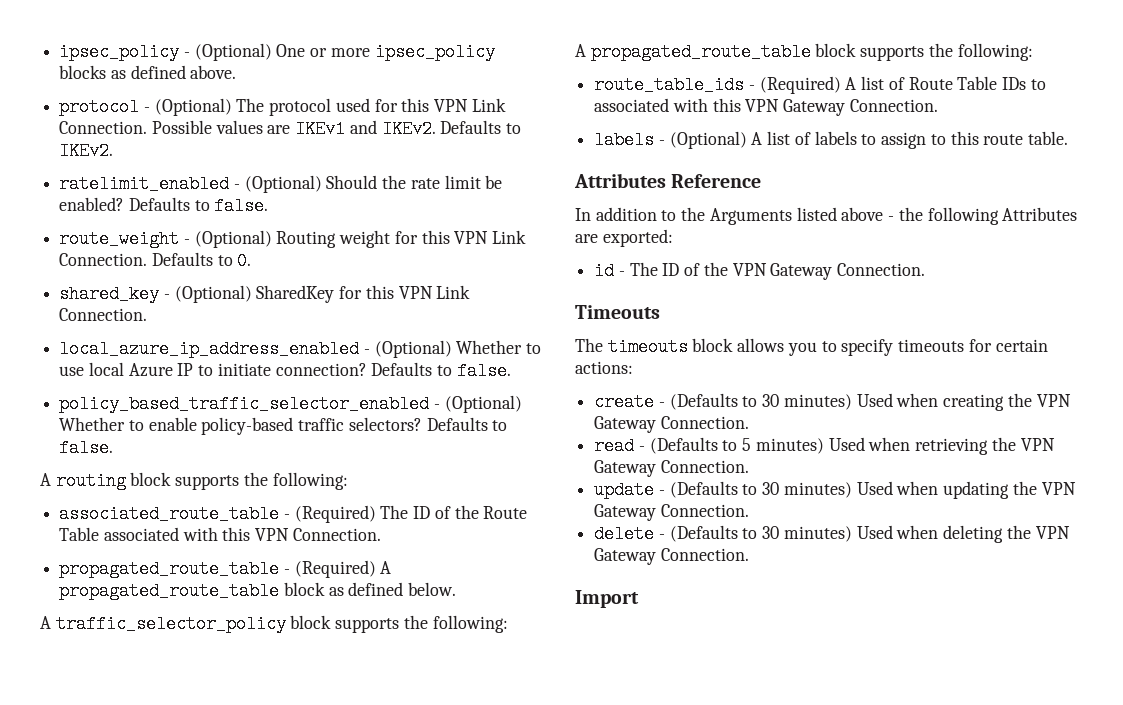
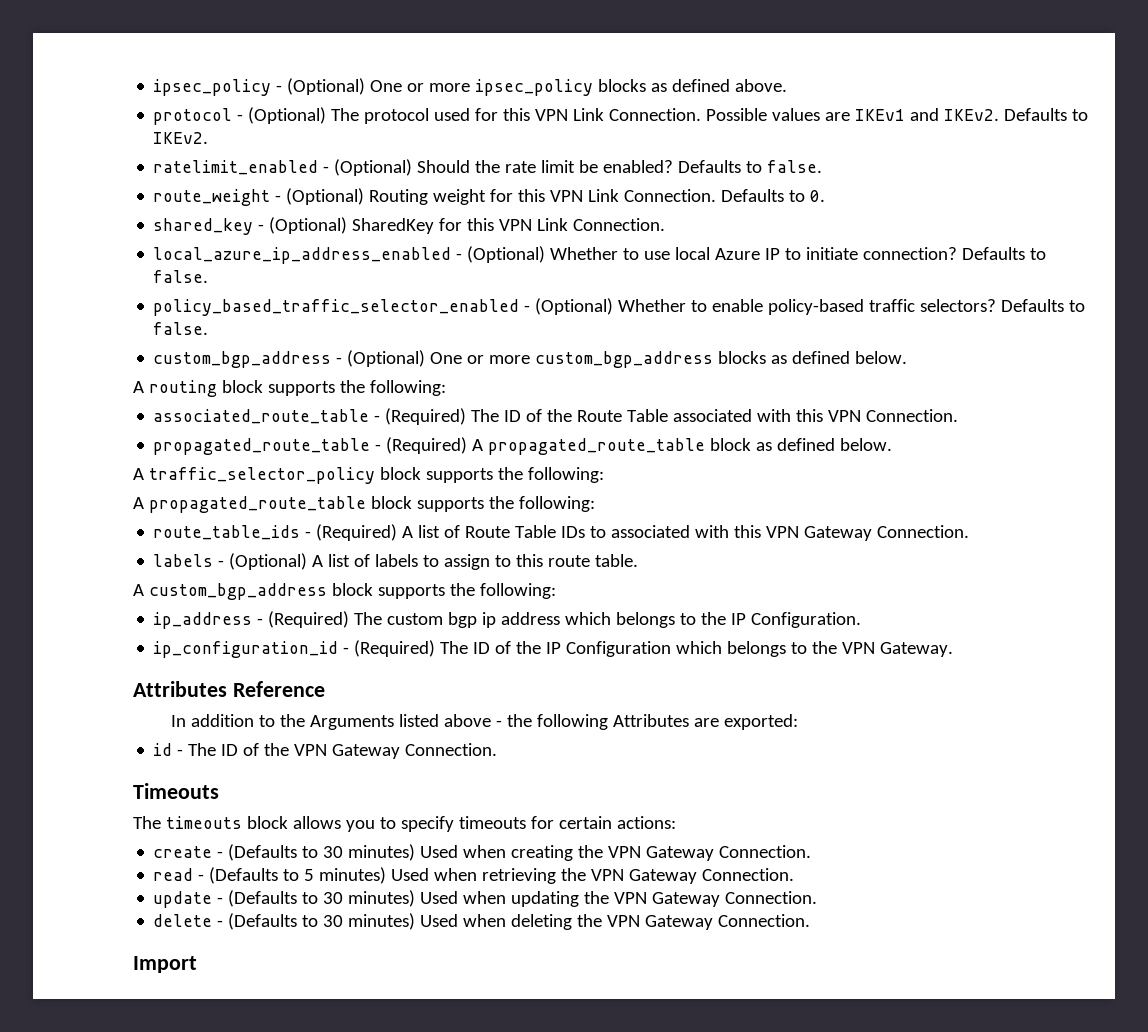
+ custom_bgp_address - (Optional) One or more custom_bgp_address blocks as defined below.
+ A custom_bgp_address block supports the following:
+ ip_address - (Required) The custom bgp ip address which belongs to the IP Configuration.
+ ip_configuration_id - (Required) The ID of the IP Configuration which belongs to the VPN Gateway.

